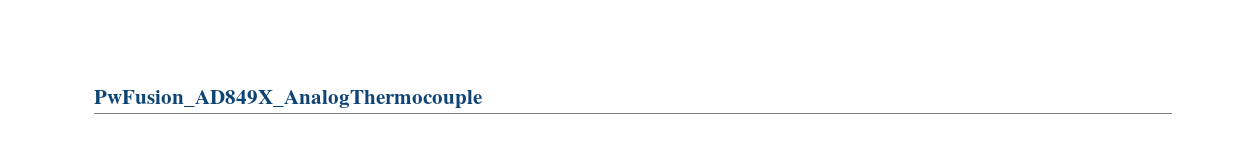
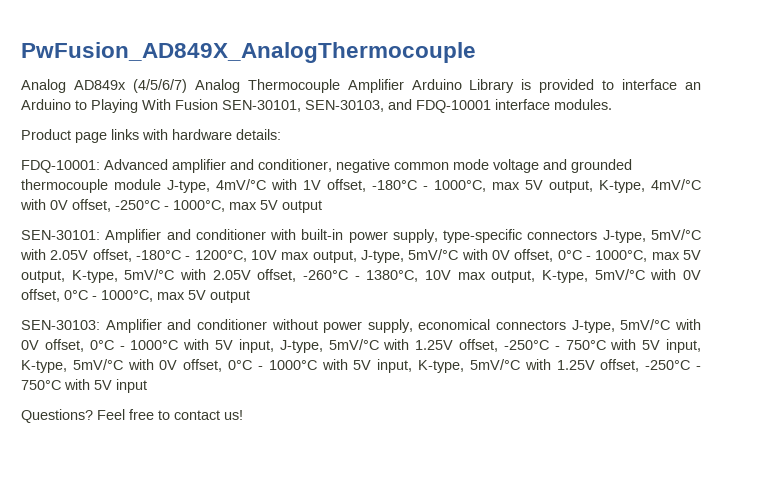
+ Analog AD849x (4/5/6/7) Analog Thermocouple Amplifier Arduino Library is provided to interface an Arduino to Playing With Fusion SEN-30101, SEN-30103, and FDQ-10001 interface modules.
+ Product page links with hardware details:
+ FDQ-10001: Advanced amplifier and conditioner, negative common mode voltage and grounded thermocouple module J-type, 4mV/°C with 1V offset, -180°C - 1000°C, max 5V output, K-type, 4mV/°C with 0V offset, -250°C - 1000°C, max 5V output
+ SEN-30101: Amplifier and conditioner with built-in power supply, type-specific connectors J-type, 5mV/°C with 2.05V offset, -180°C - 1200°C, 10V max output, J-type, 5mV/°C with 0V offset, 0°C - 1000°C, max 5V output, K-type, 5mV/°C with 2.05V offset, -260°C - 1380°C, 10V max output, K-type, 5mV/°C with 0V offset, 0°C - 1000°C, max 5V output
+ SEN-30103: Amplifier and conditioner without power supply, economical connectors J-type, 5mV/°C with 0V offset, 0°C - 1000°C with 5V input, J-type, 5mV/°C with 1.25V offset, -250°C - 750°C with 5V input, K-type, 5mV/°C with 0V offset, 0°C - 1000°C with 5V input, K-type, 5mV/°C with 1.25V offset, -250°C - 750°C with 5V input
+ Questions? Feel free to contact us!

